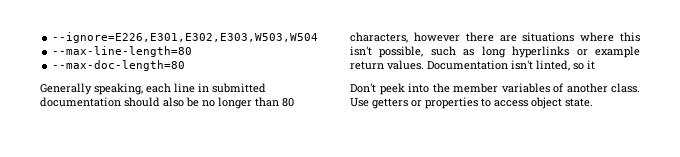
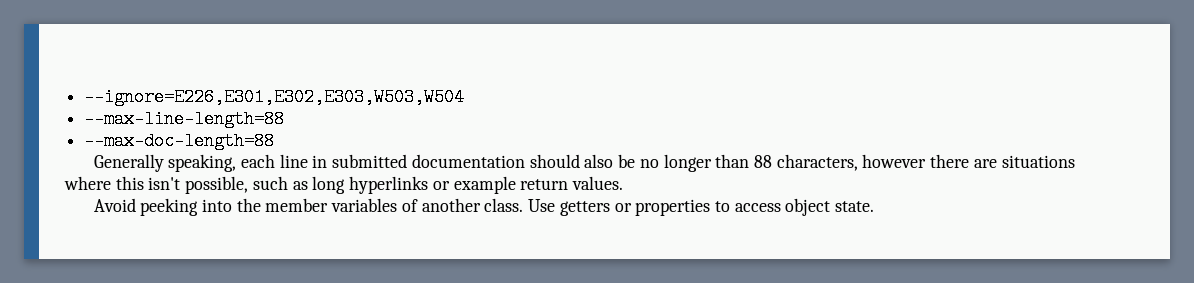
- --max-line-length=80
- --max-doc-length=80
+ --max-line-length=88
+ --max-doc-length=88
- Generally speaking, each line in submitted documentation should also be no longer than 80 characters, however there are situations where this isn't possible, such as long hyperlinks or example return values. Documentation isn't linted, so it
- Don't peek into the member variables of another class.
+ Generally speaking, each line in submitted documentation should also be no longer than 88 characters, however there are situations where this isn't possible, such as long hyperlinks or example return values.
+ Avoid peeking into the member variables of another class.

